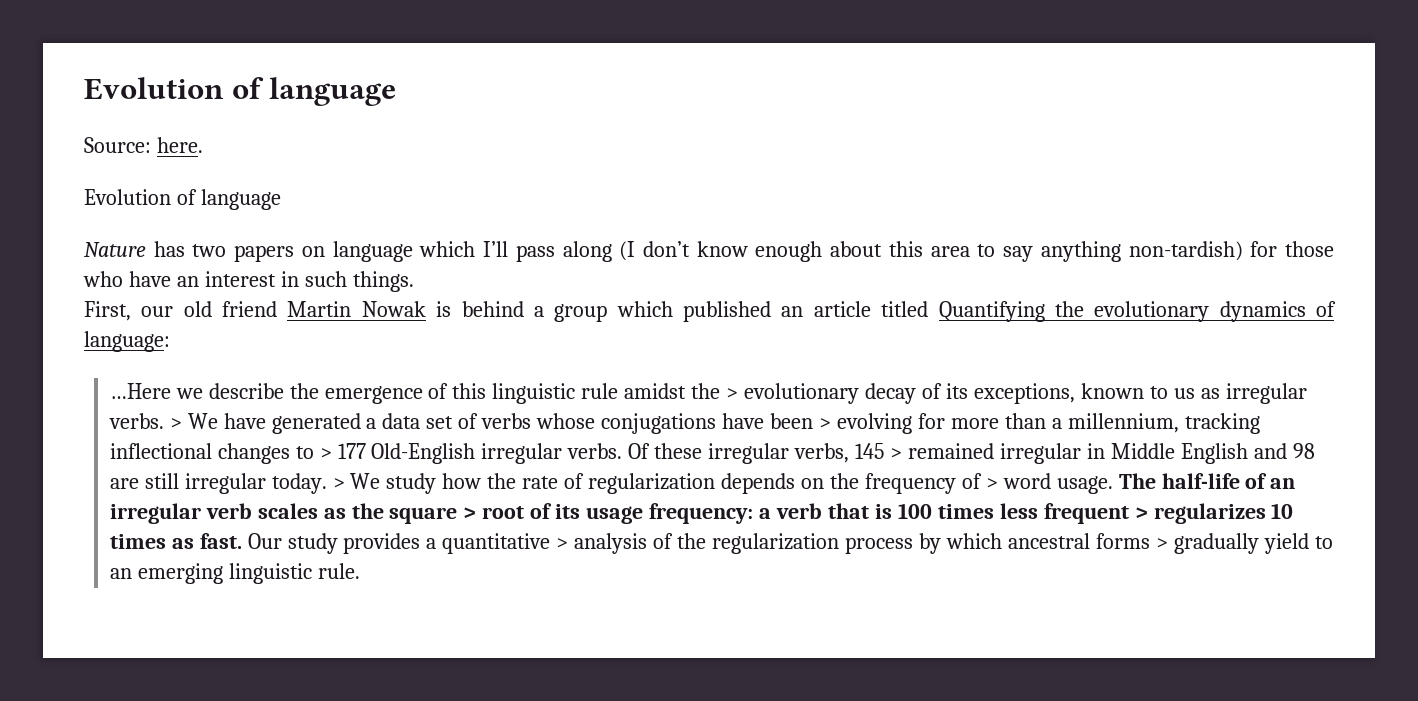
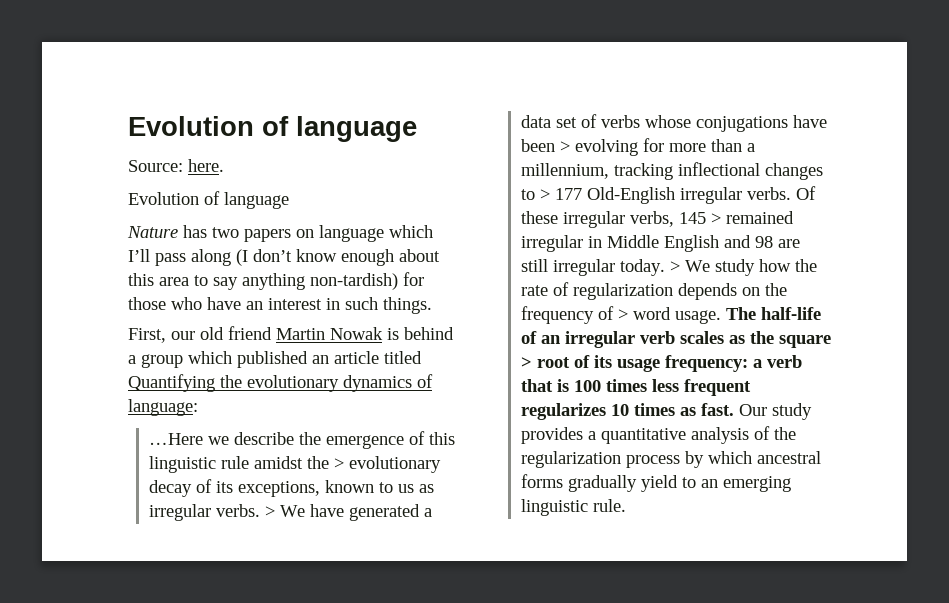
- The half-life of an irregular verb scales as the square > root of its usage frequency: a verb that is 100 times less frequent > regularizes 10 times as fast.
+ The half-life of an irregular verb scales as the square > root of its usage frequency: a verb that is 100 times less frequent regularizes 10 times as fast.
- Our study provides a quantitative > analysis of the regularization process by which ancestral forms > gradually yield to an emerging linguistic rule.
+ Our study provides a quantitative analysis of the regularization process by which ancestral forms gradually yield to an emerging linguistic rule.

